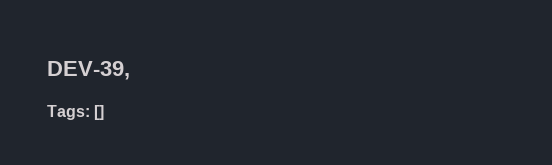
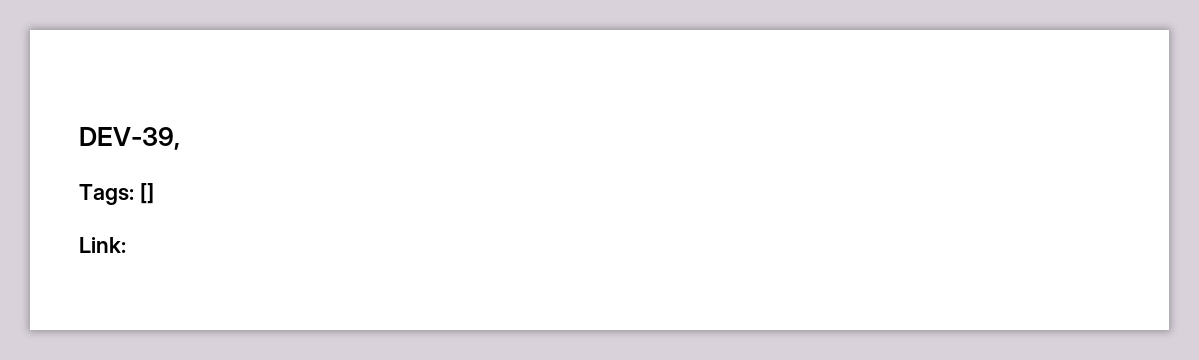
+ Link:

